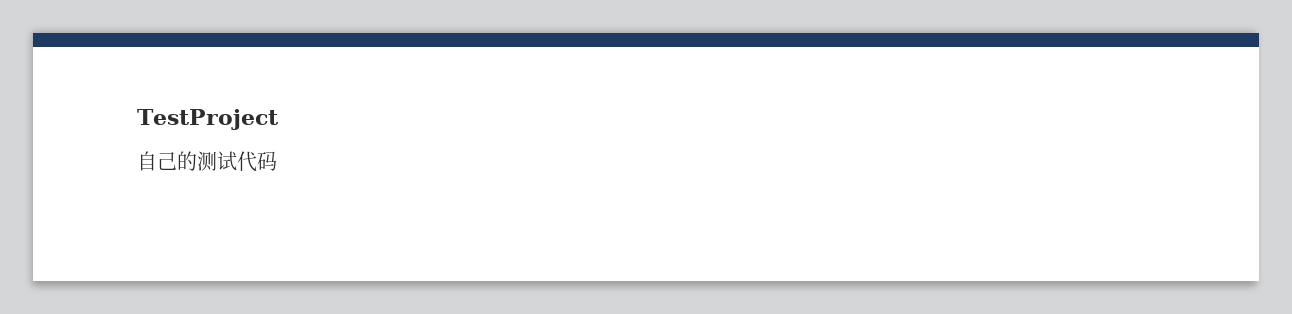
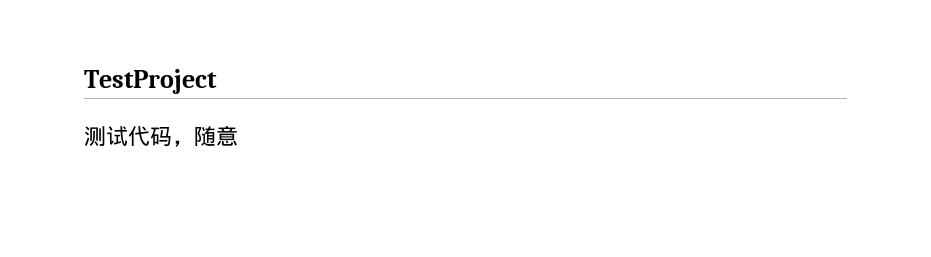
- 自己的测试代码
+ 测试代码，随意

